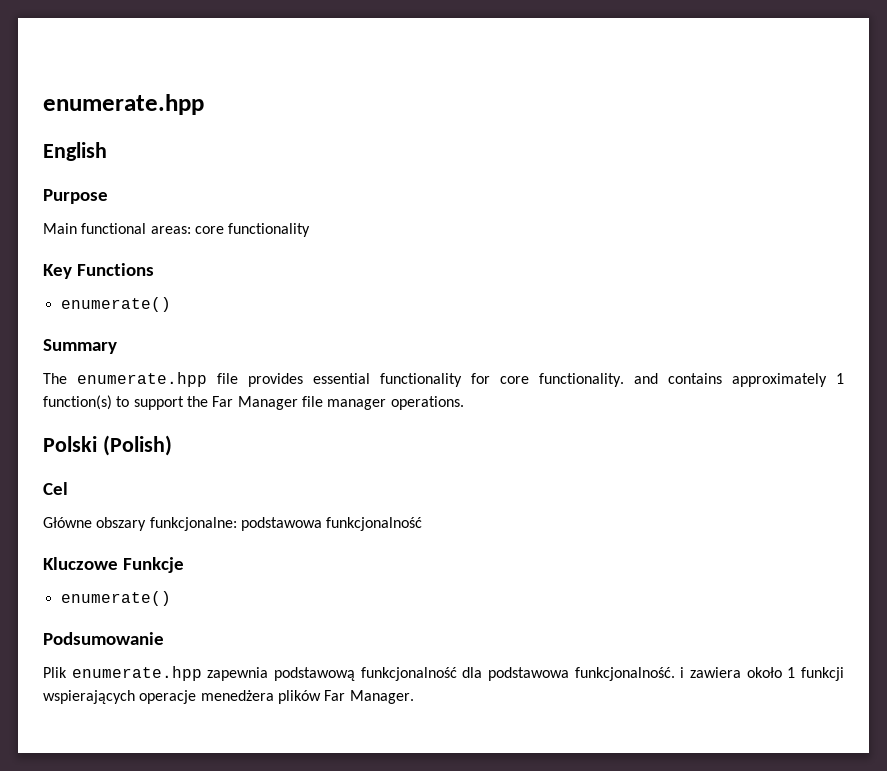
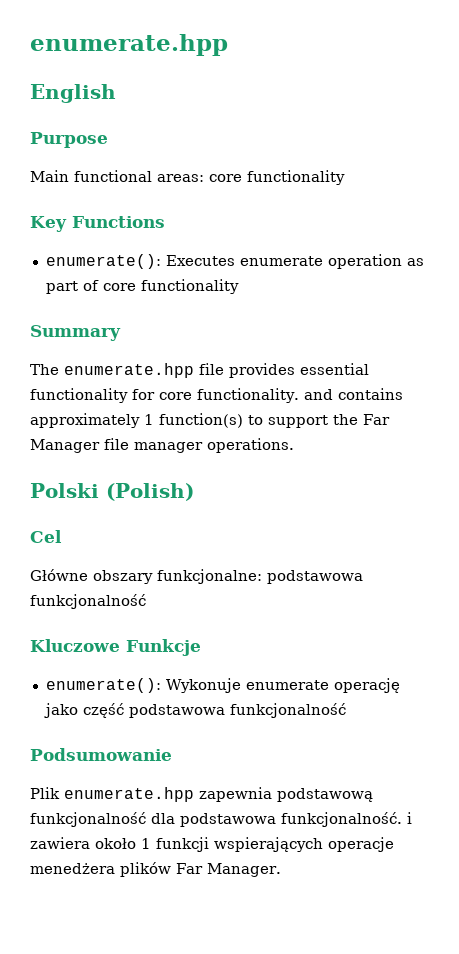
  Key Functions
- enumerate()
+ enumerate(): Executes enumerate operation as part of core functionality
  Kluczowe Funkcje
- enumerate()
+ enumerate(): Wykonuje enumerate operację jako część podstawowa funkcjonalność

